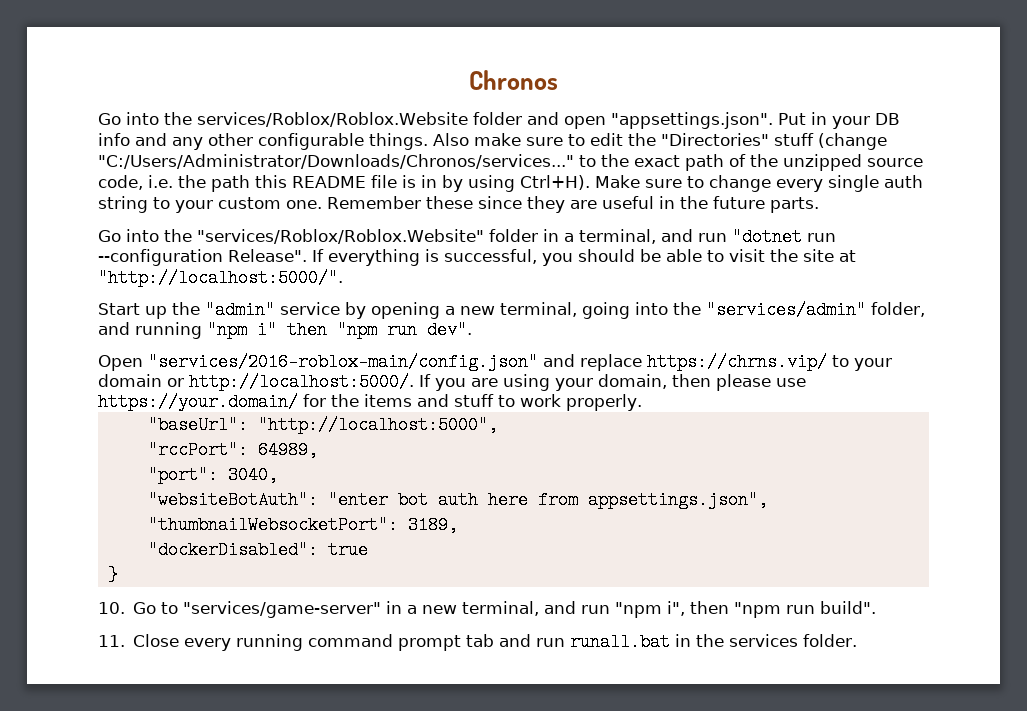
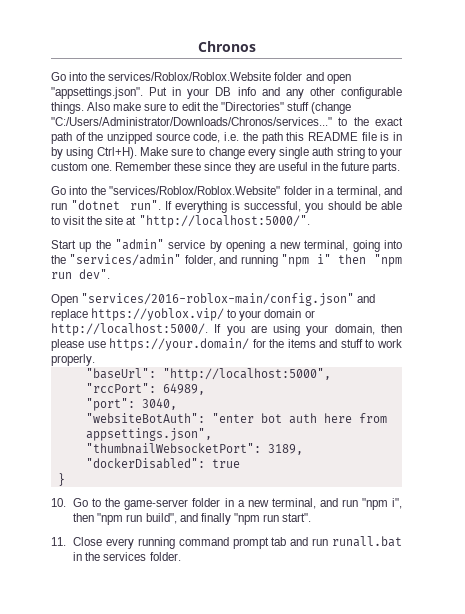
- Go into the "services/Roblox/Roblox.Website" folder in a terminal, and run "dotnet run --configuration Release".
+ Go into the "services/Roblox/Roblox.Website" folder in a terminal, and run "dotnet run".
- Open "services/2016-roblox-main/config.json" and replace https://chrns.vip/ to your domain or http://localhost:5000/.
+ Open "services/2016-roblox-main/config.json" and replace https://yoblox.vip/ to your domain or http://localhost:5000/.
- 10. Go to "services/game-server" in a new terminal, and run "npm i", then "npm run build".
+ 10. Go to the game-server folder in a new terminal, and run "npm i", then "npm run build", and finally "npm run start".

